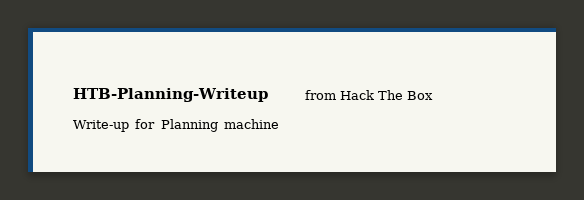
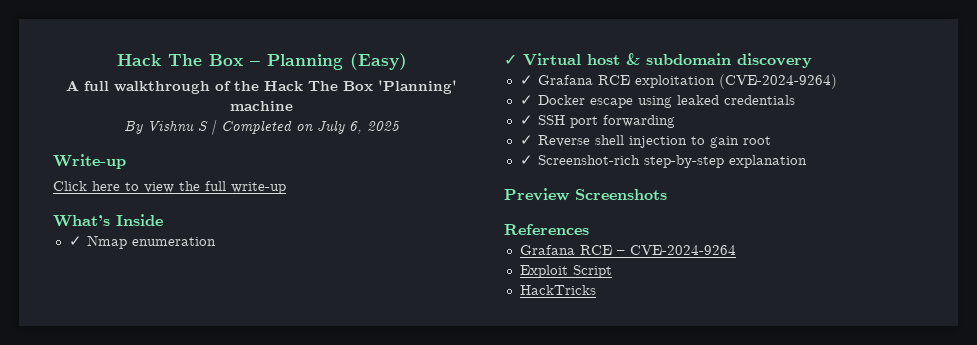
- HTB-Planning-Writeup
- Write-up for Planning machine from Hack The Box
+ Hack The Box – Planning (Easy)
+ A full walkthrough of the Hack The Box 'Planning' machine
+ By Vishnu S | Completed on July 6, 2025
+ Write-up
+ Click here to view the full write-up
+ What’s Inside
+ ✓ Nmap enumeration
+ ✓ Virtual host & subdomain discovery
+ ✓ Grafana RCE exploitation (CVE-2024-9264)
+ ✓ Docker escape using leaked credentials
+ ✓ SSH port forwarding
+ ✓ Reverse shell injection to gain root
+ ✓ Screenshot-rich step-by-step explanation
+ Preview Screenshots
+ References
+ Grafana RCE – CVE-2024-9264
+ Exploit Script
+ HackTricks

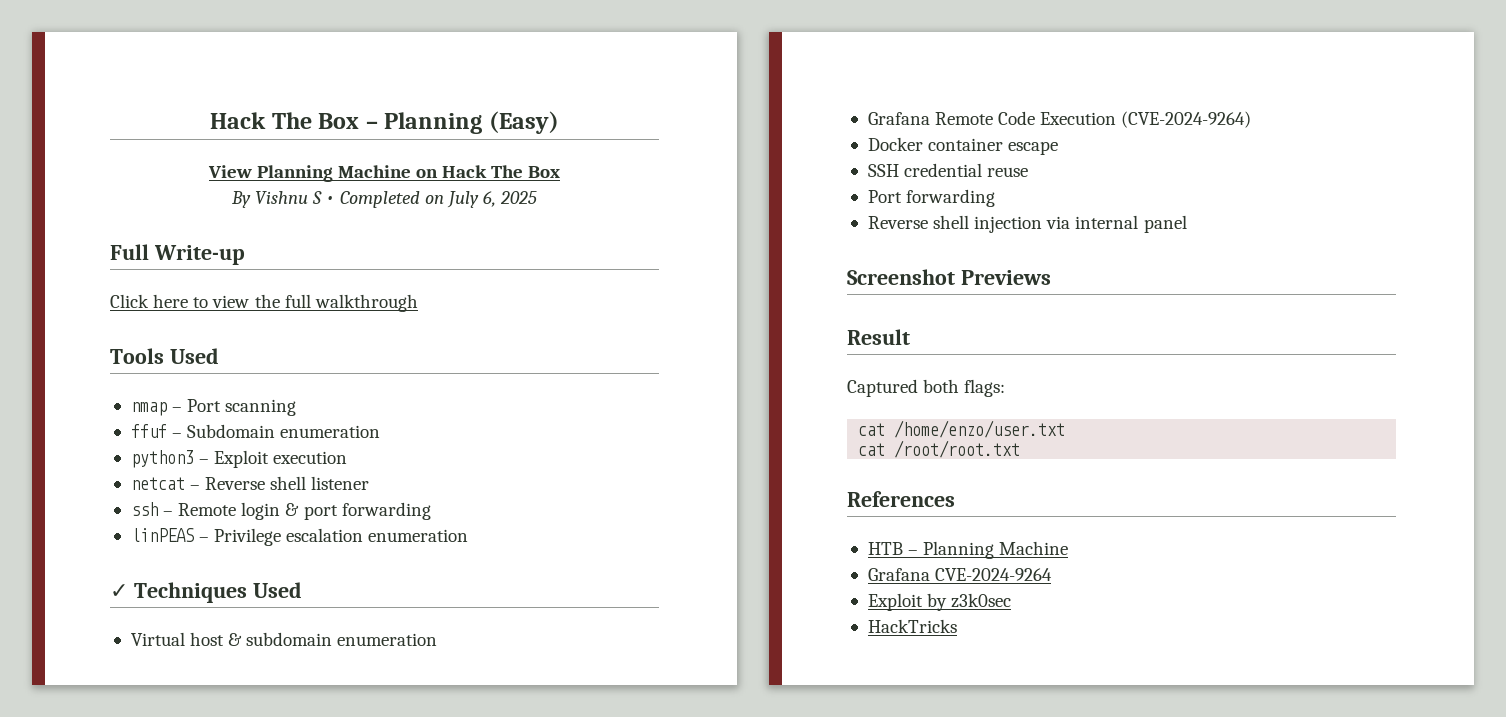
- A full walkthrough of the Hack The Box 'Planning' machine
+ View Planning Machine on Hack The Box
- By Vishnu S | Completed on July 6, 2025
+ By Vishnu S • Completed on July 6, 2025
- Write-up
+ Full Write-up
- Click here to view the full write-up
- What’s Inside
- ✓ Nmap enumeration
+ Click here to view the full walkthrough
+ Tools Used
+ nmap – Port scanning
+ ffuf – Subdomain enumeration
+ python3 – Exploit execution
+ netcat – Reverse shell listener
+ ssh – Remote login & port forwarding
+ linPEAS – Privilege escalation enumeration
- ✓ Virtual host & subdomain discovery
- ✓ Grafana RCE exploitation (CVE-2024-9264)
+ ✓ Techniques Used
+ Virtual host & subdomain enumeration
+ Grafana Remote Code Execution (CVE-2024-9264)
- ✓ Docker escape using leaked credentials
- ✓ SSH port forwarding
- ✓ Reverse shell injection to gain root
- ✓ Screenshot-rich step-by-step explanation
- Preview Screenshots
+ Docker container escape
+ SSH credential reuse
+ Port forwarding
+ Reverse shell injection via internal panel
+ Screenshot Previews
+ Result
+ Captured both flags:
+ cat /home/enzo/user.txt
+ cat /root/root.txt
  References
- Grafana RCE – CVE-2024-9264
+ HTB – Planning Machine
+ Grafana CVE-2024-9264
- Exploit Script
+ Exploit by z3k0sec

